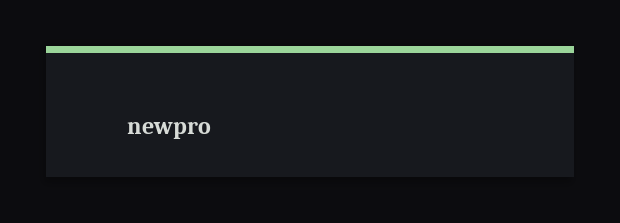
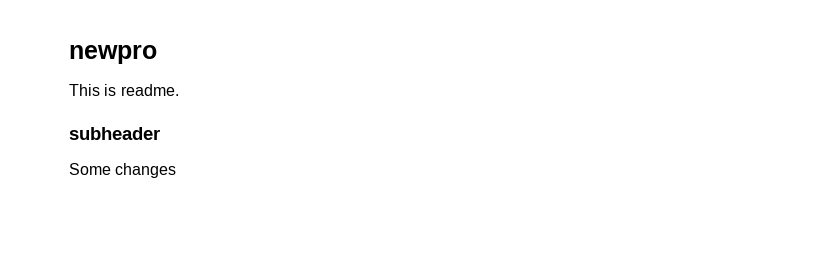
+ This is readme.
+ subheader
+ Some changes

